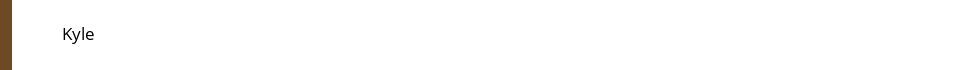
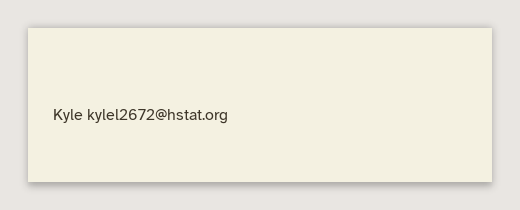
- Kyle
+ Kyle kylel2672@hstat.org

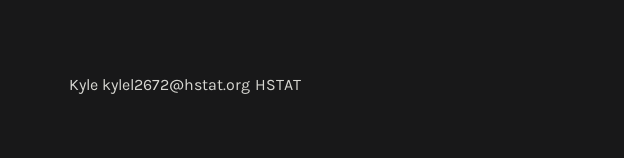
- Kyle kylel2672@hstat.org
+ Kyle kylel2672@hstat.org HSTAT

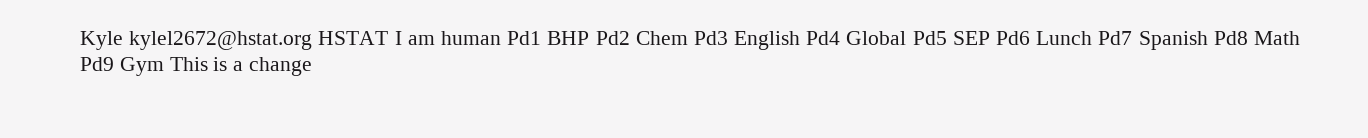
- Kyle kylel2672@hstat.org HSTAT
+ Kyle kylel2672@hstat.org HSTAT I am human Pd1 BHP Pd2 Chem Pd3 English Pd4 Global Pd5 SEP Pd6 Lunch Pd7 Spanish Pd8 Math Pd9 Gym This is a change

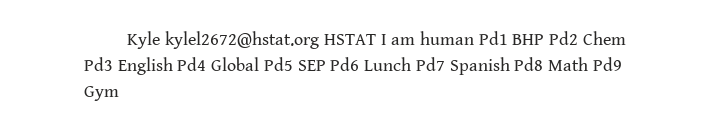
- Kyle kylel2672@hstat.org HSTAT I am human Pd1 BHP Pd2 Chem Pd3 English Pd4 Global Pd5 SEP Pd6 Lunch Pd7 Spanish Pd8 Math Pd9 Gym This is a change
+ Kyle kylel2672@hstat.org HSTAT I am human Pd1 BHP Pd2 Chem Pd3 English Pd4 Global Pd5 SEP Pd6 Lunch Pd7 Spanish Pd8 Math Pd9 Gym

